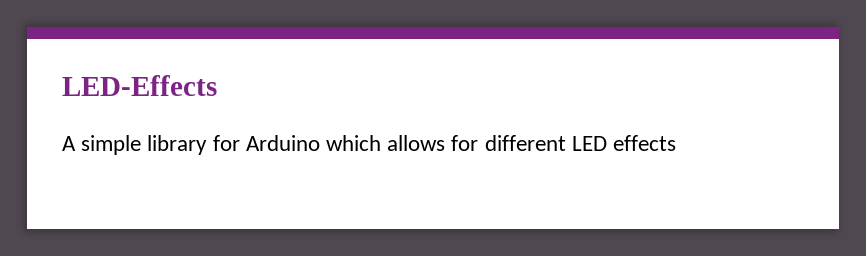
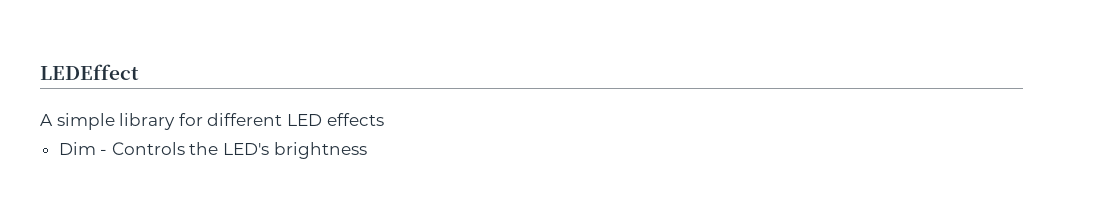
- LED-Effects
+ LEDEffect
- A simple library for Arduino which allows for different LED effects
+ A simple library for different LED effects
+ Dim - Controls the LED's brightness

